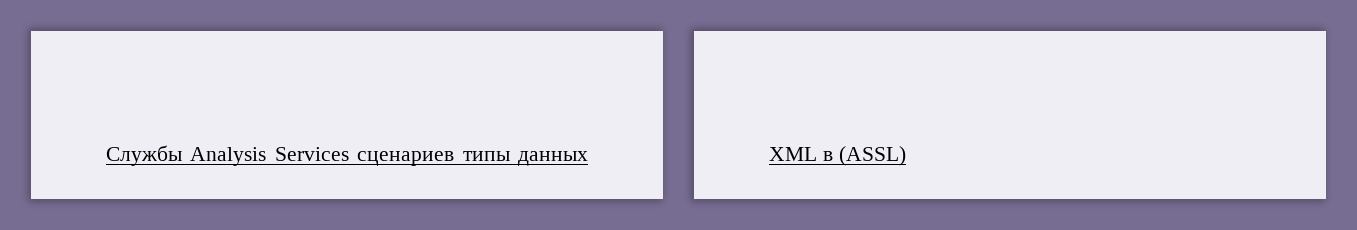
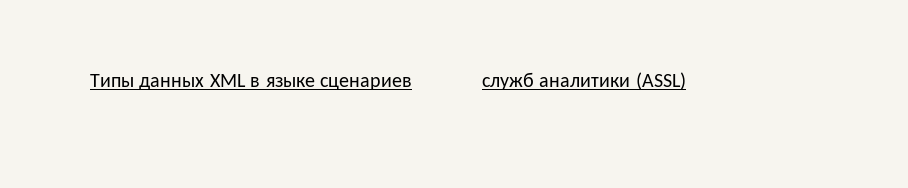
- Службы Analysis Services сценариев типы данных XML в (ASSL)
+ Типы данных XML в языке сценариев служб аналитики (ASSL)

